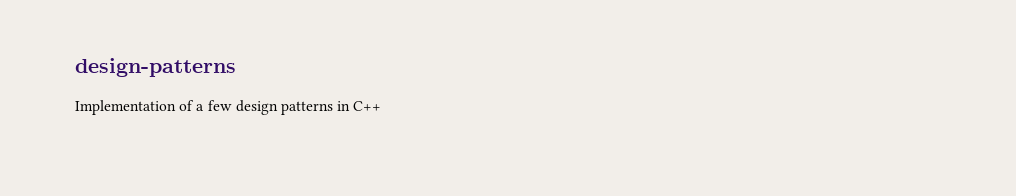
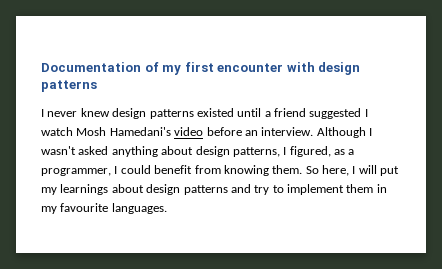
- design-patterns
- Implementation of a few design patterns in C++
+ Documentation of my first encounter with design patterns
+ I never knew design patterns existed until a friend suggested I watch Mosh Hamedani's video before an interview. Although I wasn't asked anything about design patterns, I figured, as a programmer, I could benefit from knowing them. So here, I will put my learnings about design patterns and try to implement them in my favourite languages.

